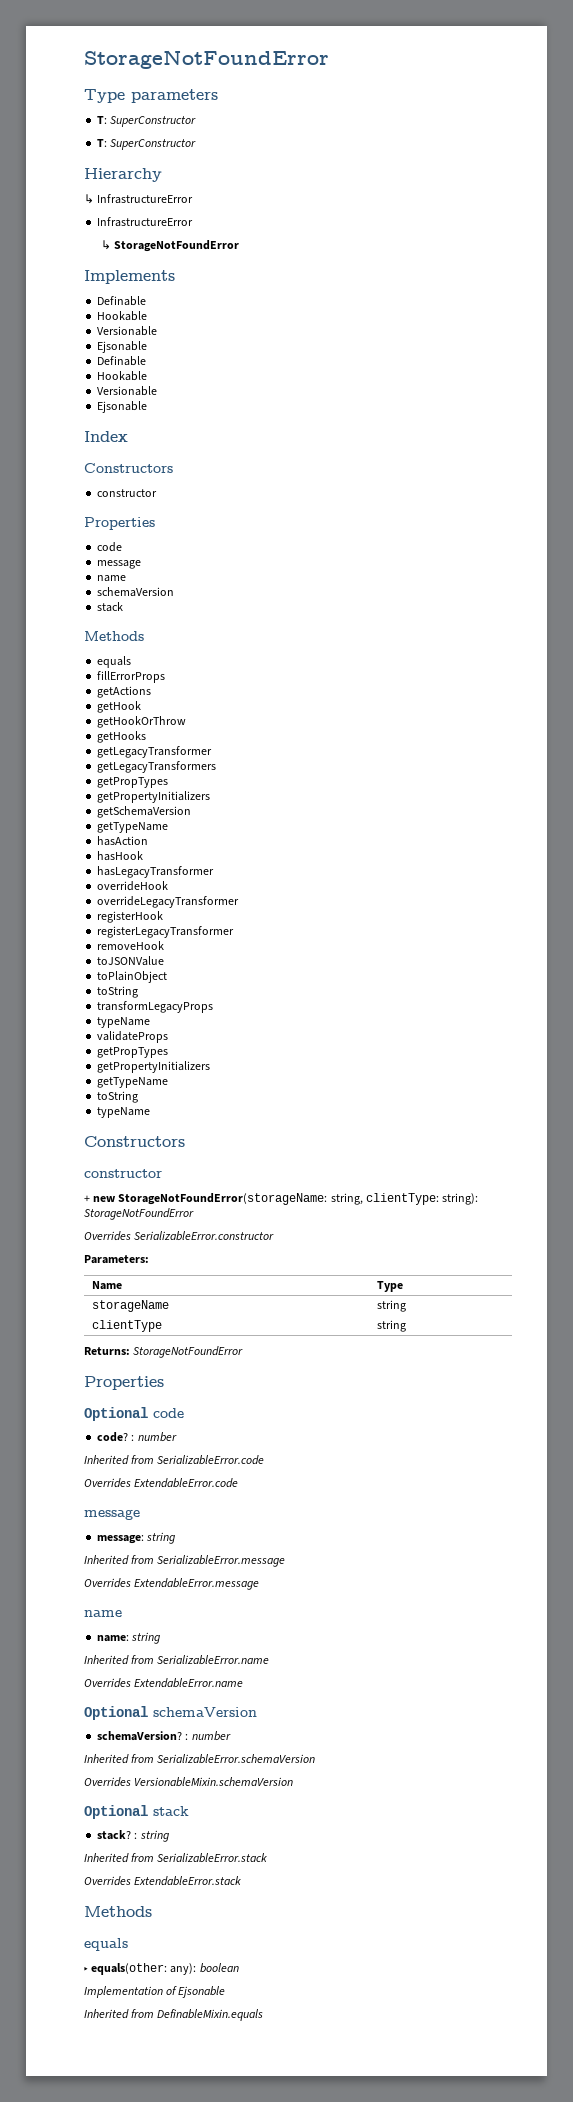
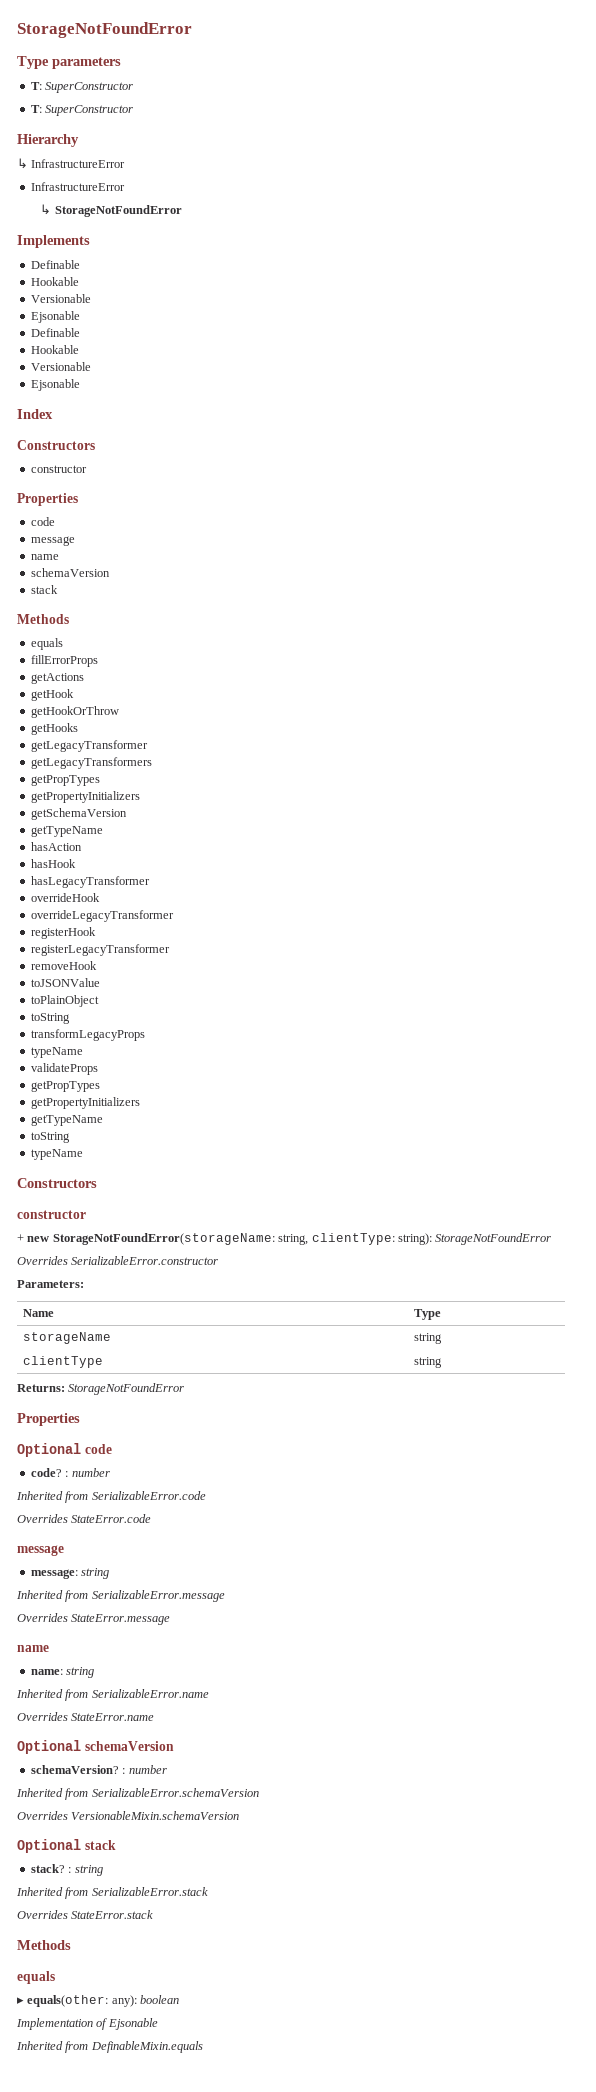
- Overrides ExtendableError.code
+ Overrides StateError.code
- Overrides ExtendableError.message
+ Overrides StateError.message
- Overrides ExtendableError.name
+ Overrides StateError.name
- Overrides ExtendableError.stack
+ Overrides StateError.stack

